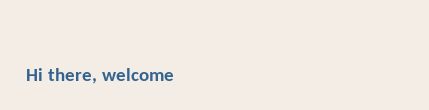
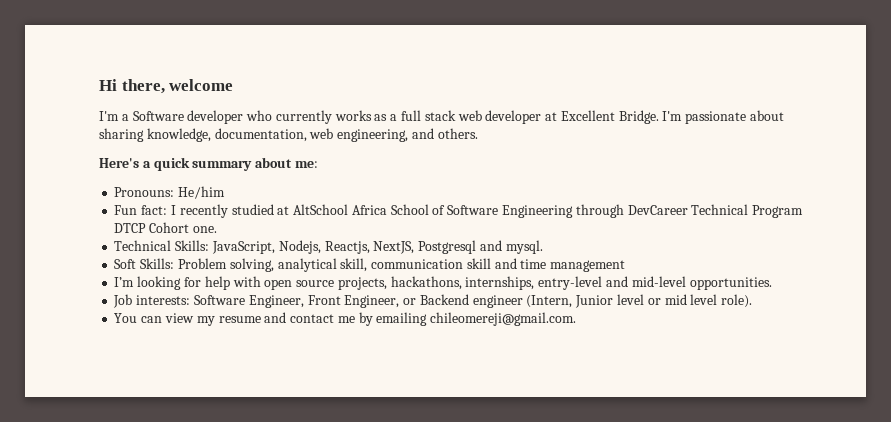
+ I'm a Software developer who currently works as a full stack web developer at Excellent Bridge. I'm passionate about sharing knowledge, documentation, web engineering, and others.
+ Here's a quick summary about me:
+ Pronouns: He/him
+ Fun fact: I recently studied at AltSchool Africa School of Software Engineering through DevCareer Technical Program DTCP Cohort one.
+ Technical Skills: JavaScript, Nodejs, Reactjs, NextJS, Postgresql and mysql.
+ Soft Skills: Problem solving, analytical skill, communication skill and time management
+ I’m looking for help with open source projects, hackathons, internships, entry-level and mid-level opportunities.
+ Job interests: Software Engineer, Front Engineer, or Backend engineer (Intern, Junior level or mid level role).
+ You can view my resume and contact me by emailing chileomereji@gmail.com.

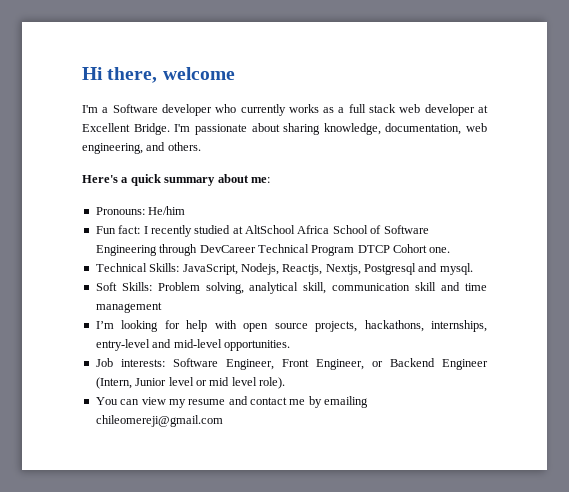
- Technical Skills: JavaScript, Nodejs, Reactjs, NextJS, Postgresql and mysql.
+ Technical Skills: JavaScript, Nodejs, Reactjs, Nextjs, Postgresql and mysql.
- Job interests: Software Engineer, Front Engineer, or Backend engineer (Intern, Junior level or mid level role).
+ Job interests: Software Engineer, Front Engineer, or Backend Engineer (Intern, Junior level or mid level role).
- You can view my resume and contact me by emailing chileomereji@gmail.com.
+ You can view my resume and contact me by emailing chileomereji@gmail.com

